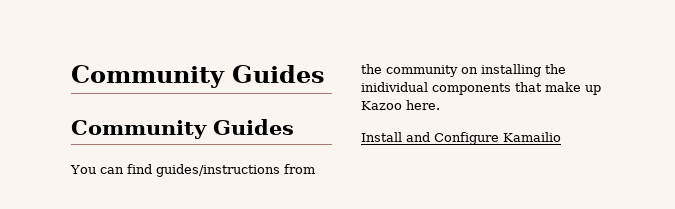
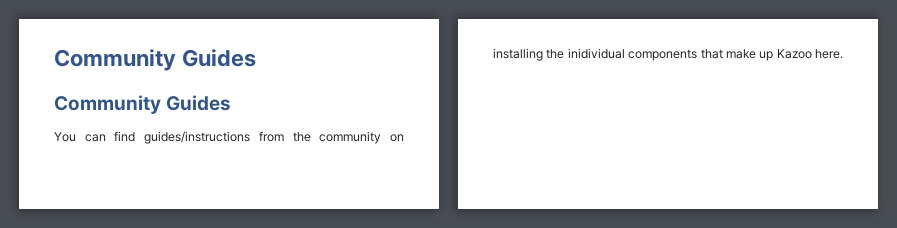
- Install and Configure Kamailio

